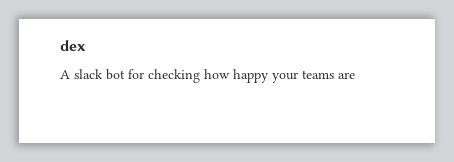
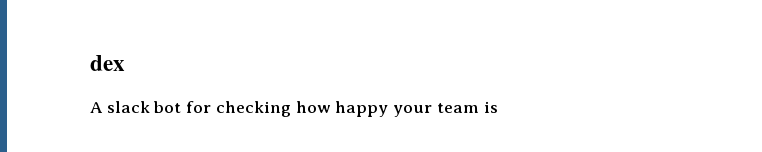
- A slack bot for checking how happy your teams are
+ A slack bot for checking how happy your team is

